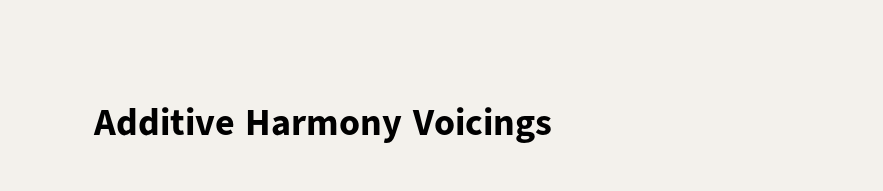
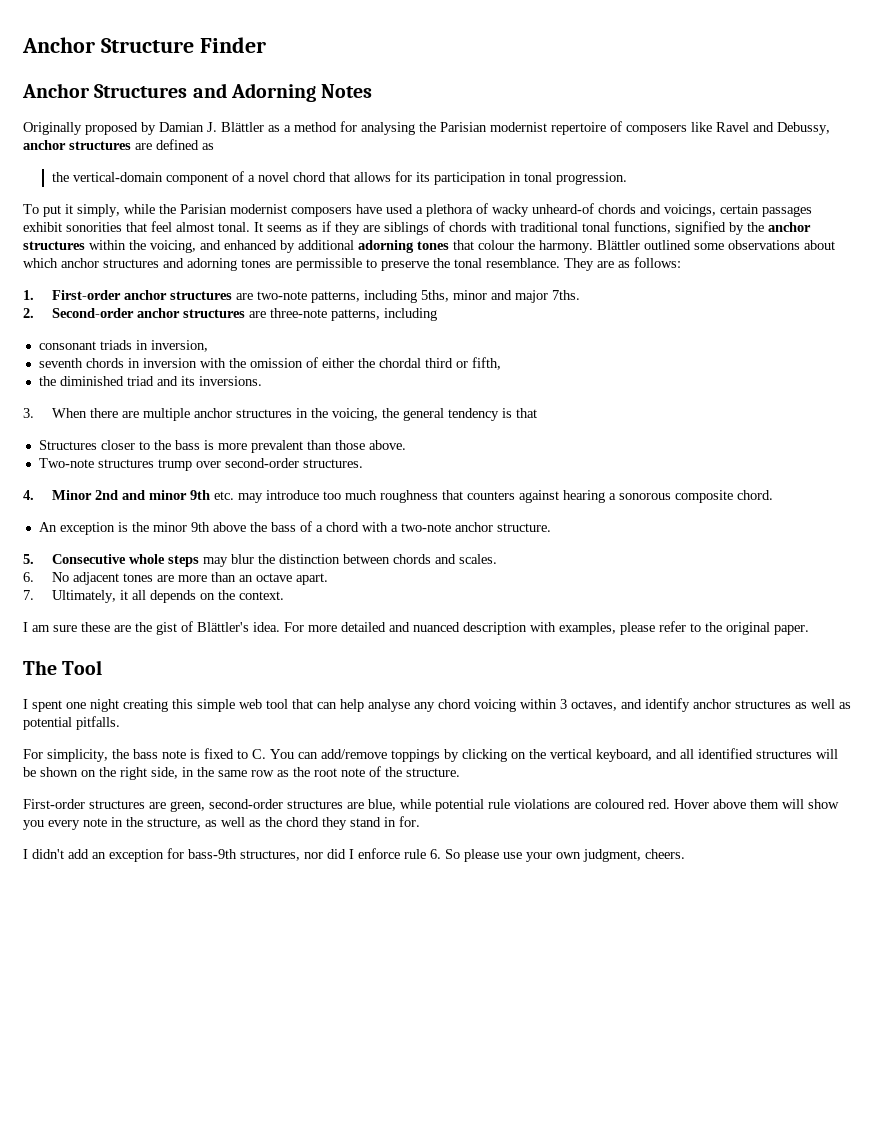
- Additive Harmony Voicings
+ Anchor Structure Finder
+ Anchor Structures and Adorning Notes
+ Originally proposed by Damian J. Blättler as a method for analysing the Parisian modernist repertoire of composers like Ravel and Debussy, anchor structures are defined as
+ the vertical-domain component of a novel chord that allows for its participation in tonal progression.
+ To put it simply, while the Parisian modernist composers have used a plethora of wacky unheard-of chords and voicings, certain passages exhibit sonorities that feel almost tonal. It seems as if they are siblings of chords with traditional tonal functions, signified by the anchor structures within the voicing, and enhanced by additional adorning tones that colour the harmony. Blättler outlined some observations about which anchor structures and adorning tones are permissible to preserve the tonal resemblance. They are as follows:
+ 1. First-order anchor structures are two-note patterns, including 5ths, minor and major 7ths.
+ 2. Second-order anchor structures are three-note patterns, including
+ consonant triads in inversion,
+ seventh chords in inversion with the omission of either the chordal third or fifth,
+ the diminished triad and its inversions.
+ 3. When there are multiple anchor structures in the voicing, the general tendency is that
+ Structures closer to the bass is more prevalent than those above.
+ Two-note structures trump over second-order structures.
+ 4. Minor 2nd and minor 9th etc. may introduce too much roughness that counters against hearing a sonorous composite chord.
+ An exception is the minor 9th above the bass of a chord with a two-note anchor structure.
+ 5. Consecutive whole steps may blur the distinction between chords and scales.
+ 6. No adjacent tones are more than an octave apart.
+ 7. Ultimately, it all depends on the context.
+ I am sure these are the gist of Blättler's idea. For more detailed and nuanced description with examples, please refer to the original paper.
+ The Tool
+ I spent one night creating this simple web tool that can help analyse any chord voicing within 3 octaves, and identify anchor structures as well as potential pitfalls.
+ For simplicity, the bass note is fixed to C. You can add/remove toppings by clicking on the vertical keyboard, and all identified structures will be shown on the right side, in the same row as the root note of the structure.
+ First-order structures are green, second-order structures are blue, while potential rule violations are coloured red. Hover above them will show you every note in the structure, as well as the chord they stand in for.
+ I didn't add an exception for bass-9th structures, nor did I enforce rule 6. So please use your own judgment, cheers.

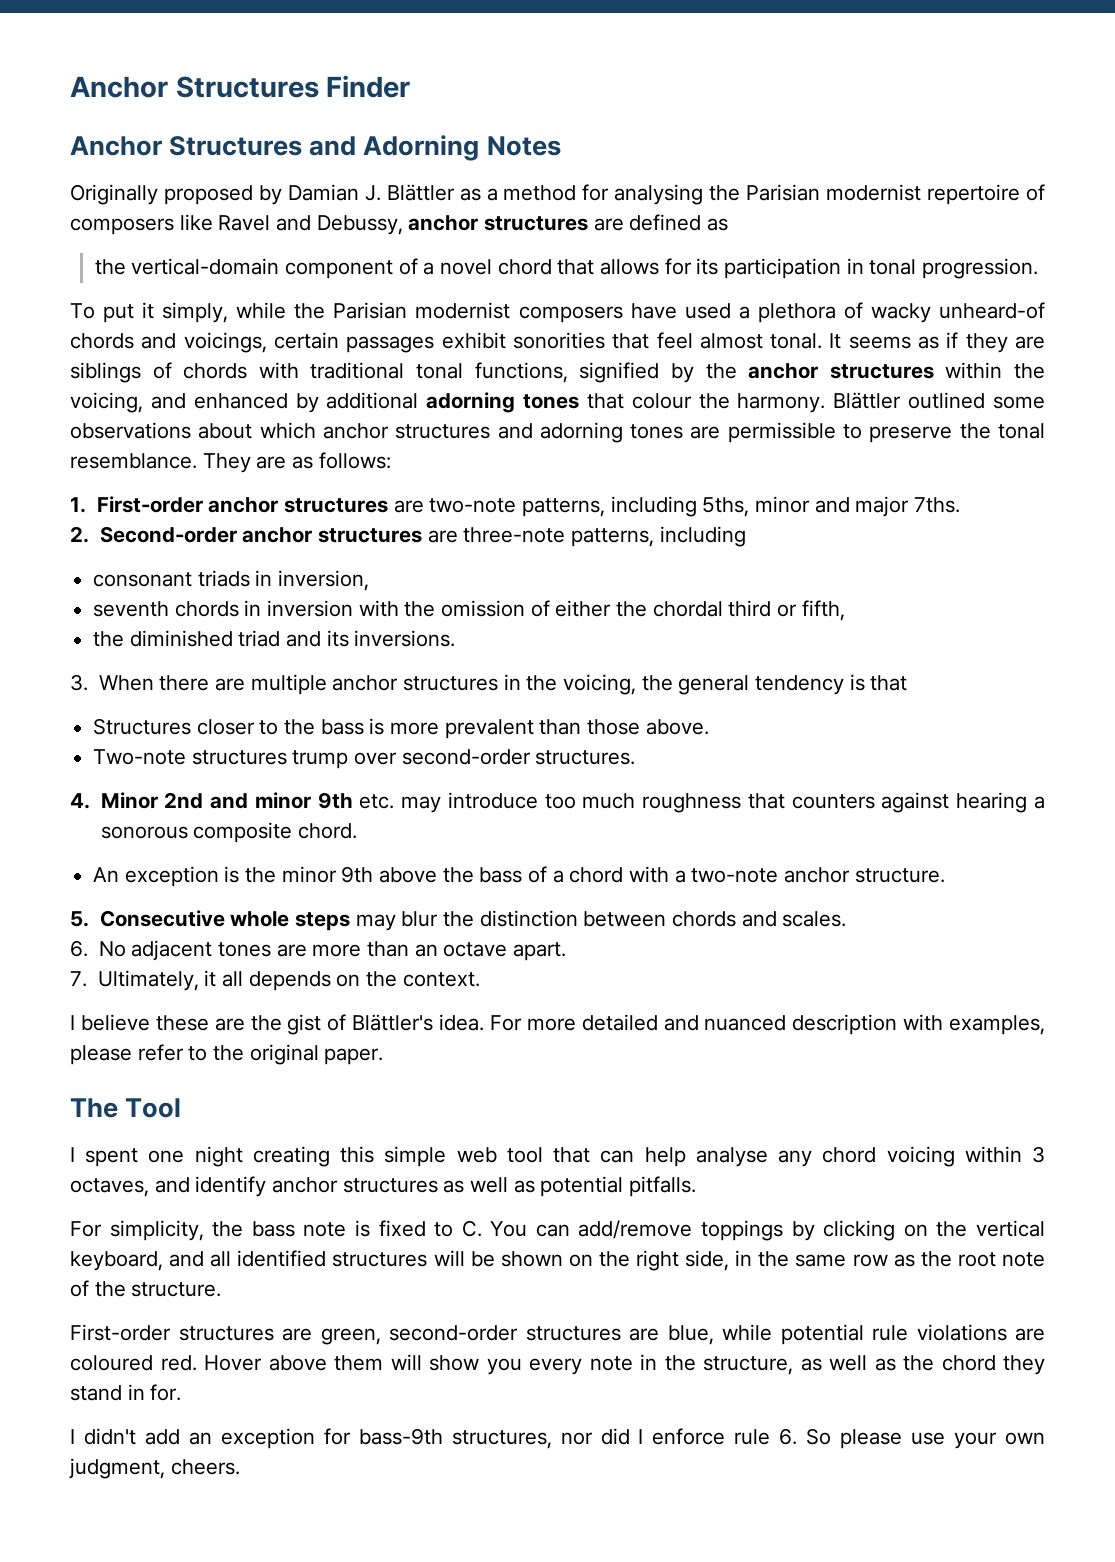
- Anchor Structure Finder
+ Anchor Structures Finder
- I am sure these are the gist of Blättler's idea.
+ I believe these are the gist of Blättler's idea.

